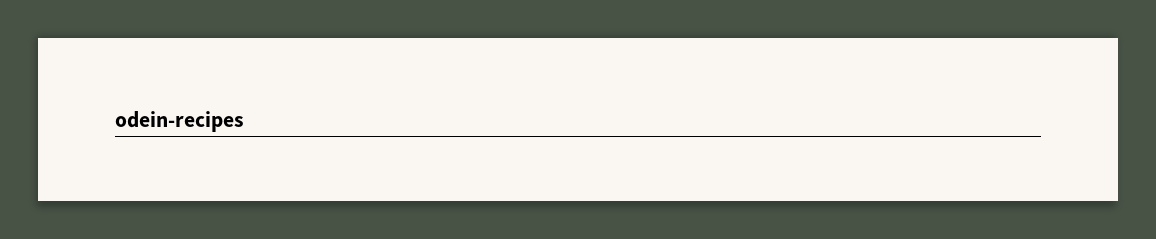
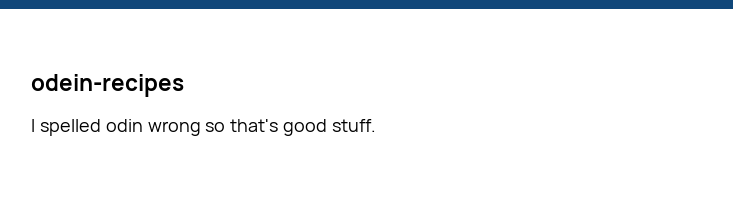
+ I spelled odin wrong so that's good stuff.

